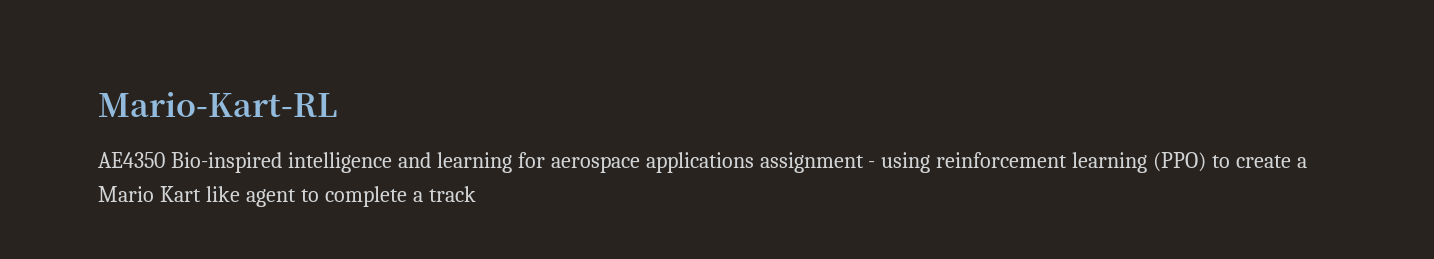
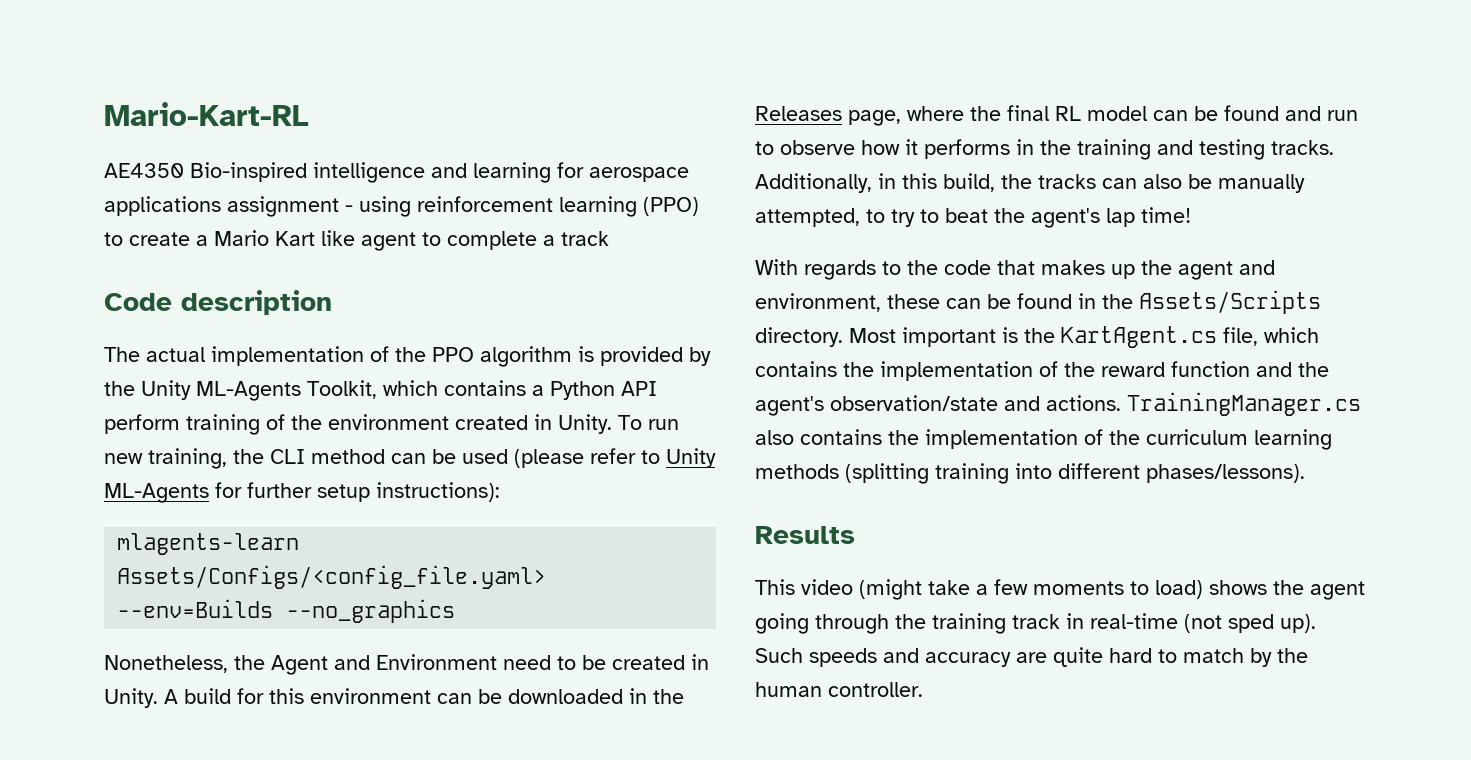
+ Code description
+ The actual implementation of the PPO algorithm is provided by the Unity ML-Agents Toolkit, which contains a Python API perform training of the environment created in Unity. To run new training, the CLI method can be used (please refer to Unity ML-Agents for further setup instructions):
+ mlagents-learn Assets/Configs/<config_file.yaml> --env=Builds --no_graphics
+ Nonetheless, the Agent and Environment need to be created in Unity. A build for this environment can be downloaded in the Releases page, where the final RL model can be found and run to observe how it performs in the training and testing tracks. Additionally, in this build, the tracks can also be manually attempted, to try to beat the agent's lap time!
+ With regards to the code that makes up the agent and environment, these can be found in the Assets/Scripts directory. Most important is the KartAgent.cs file, which contains the implementation of the reward function and the agent's observation/state and actions. TrainingManager.cs also contains the implementation of the curriculum learning methods (splitting training into different phases/lessons).
+ Results
+ This video (might take a few moments to load) shows the agent going through the training track in real-time (not sped up). Such speeds and accuracy are quite hard to match by the human controller.

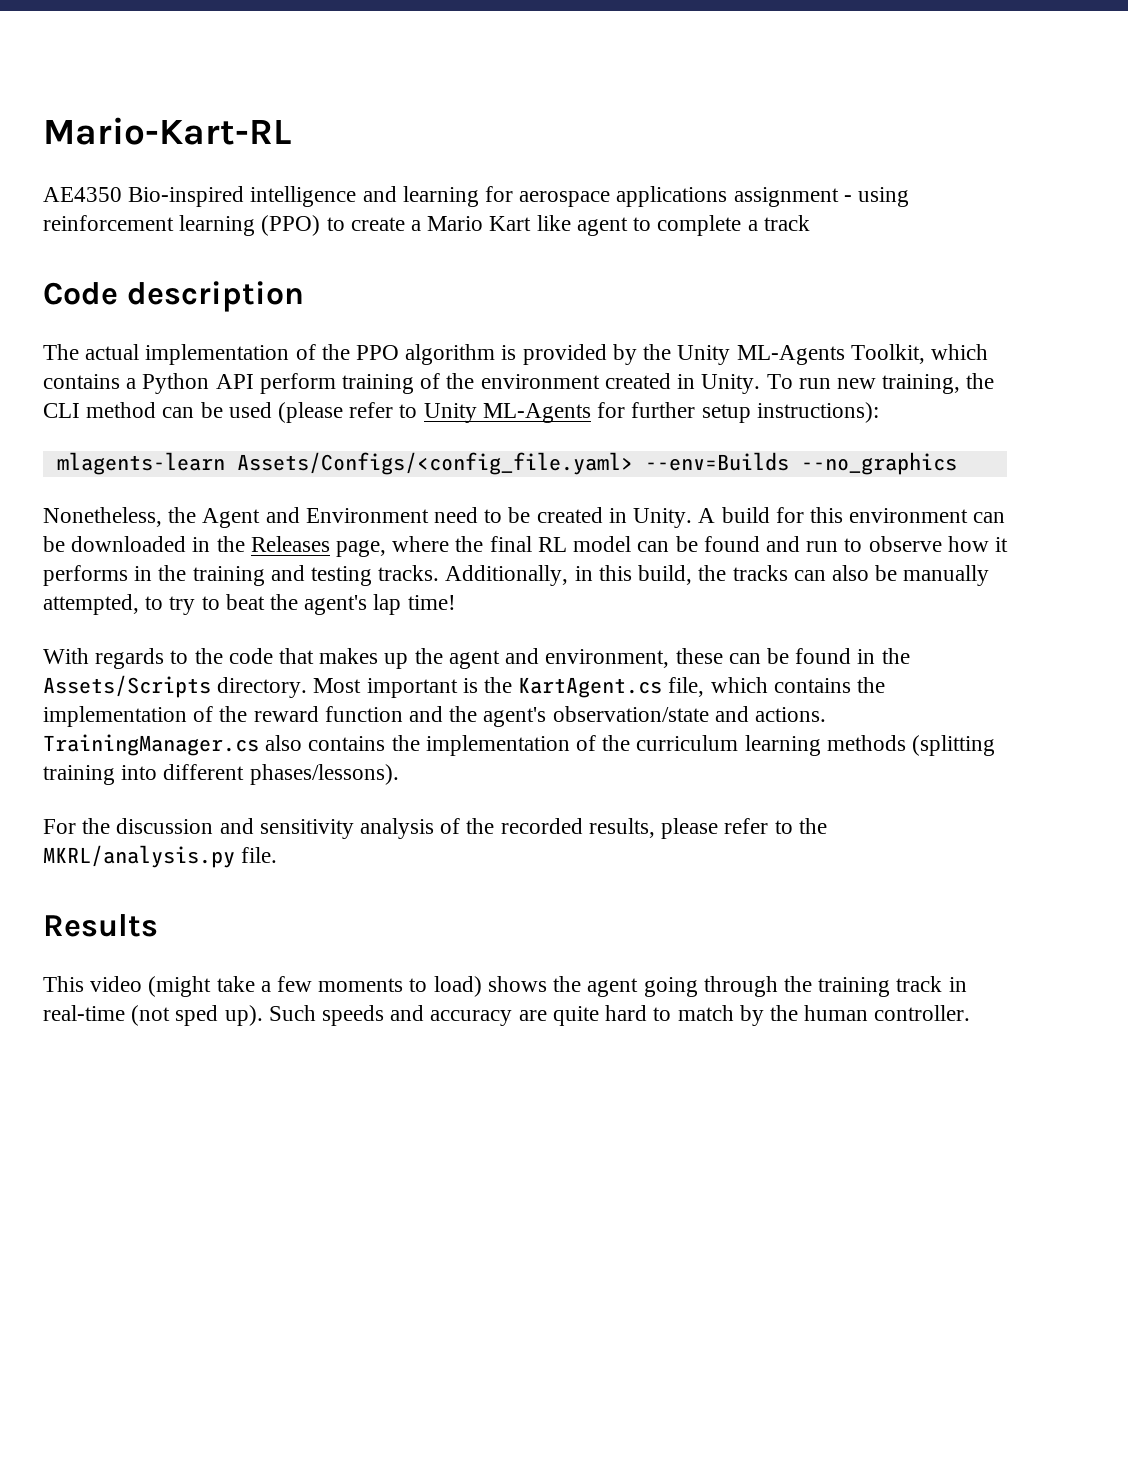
+ For the discussion and sensitivity analysis of the recorded results, please refer to the MKRL/analysis.py file.

